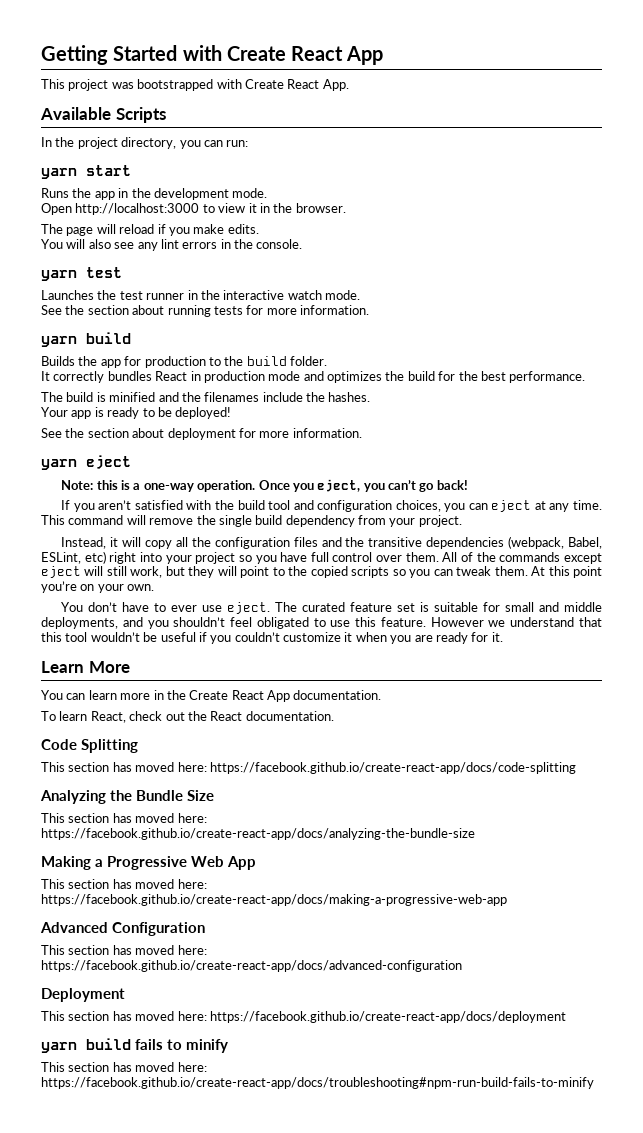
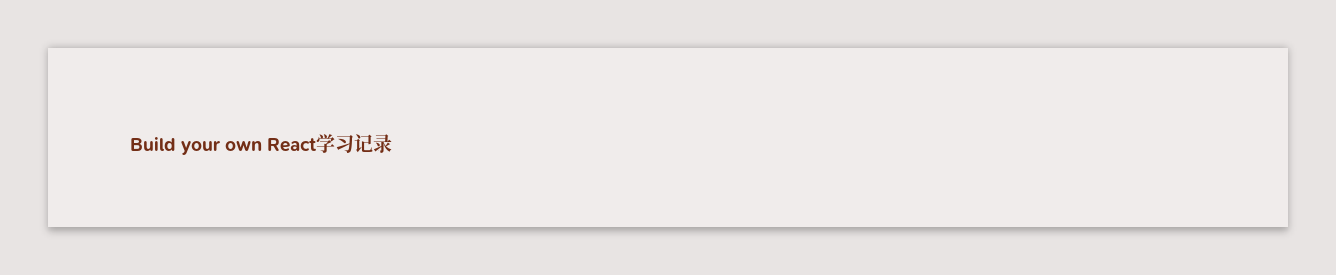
- Getting Started with Create React App
- This project was bootstrapped with Create React App.
- Available Scripts
- In the project directory, you can run:
- yarn start
- Runs the app in the development mode.
- Open http://localhost:3000 to view it in the browser.
- The page will reload if you make edits.
- You will also see any lint errors in the console.
- yarn test
- Launches the test runner in the interactive watch mode.
- See the section about running tests for more information.
- yarn build
- Builds the app for production to the build folder.
- It correctly bundles React in production mode and optimizes the build for the best performance.
- The build is minified and the filenames include the hashes.
- Your app is ready to be deployed!
- See the section about deployment for more information.
- yarn eject
- Note: this is a one-way operation. Once you eject, you can’t go back!
- If you aren’t satisfied with the build tool and configuration choices, you can eject at any time. This command will remove the single build dependency from your project.
- Instead, it will copy all the configuration files and the transitive dependencies (webpack, Babel, ESLint, etc) right into your project so you have full control over them. All of the commands except eject will still work, but they will point to the copied scripts so you can tweak them. At this point you’re on your own.
- You don’t have to ever use eject. The curated feature set is suitable for small and middle deployments, and you shouldn’t feel obligated to use this feature. However we understand that this tool wouldn’t be useful if you couldn’t customize it when you are ready for it.
- Learn More
- You can learn more in the Create React App documentation.
- To learn React, check out the React documentation.
- Code Splitting
- This section has moved here: https://facebook.github.io/create-react-app/docs/code-splitting
- Analyzing the Bundle Size
- This section has moved here: https://facebook.github.io/create-react-app/docs/analyzing-the-bundle-size
- Making a Progressive Web App
- This section has moved here: https://facebook.github.io/create-react-app/docs/making-a-progressive-web-app
- Advanced Configuration
- This section has moved here: https://facebook.github.io/create-react-app/docs/advanced-configuration
- Deployment
- This section has moved here: https://facebook.github.io/create-react-app/docs/deployment
- yarn build fails to minify
- This section has moved here: https://facebook.github.io/create-react-app/docs/troubleshooting#npm-run-build-fails-to-minify
+ Build your own React学习记录

